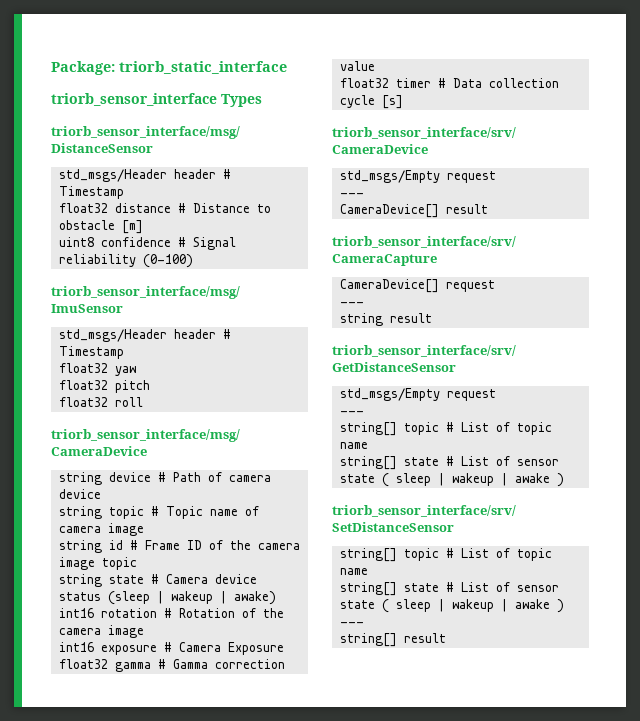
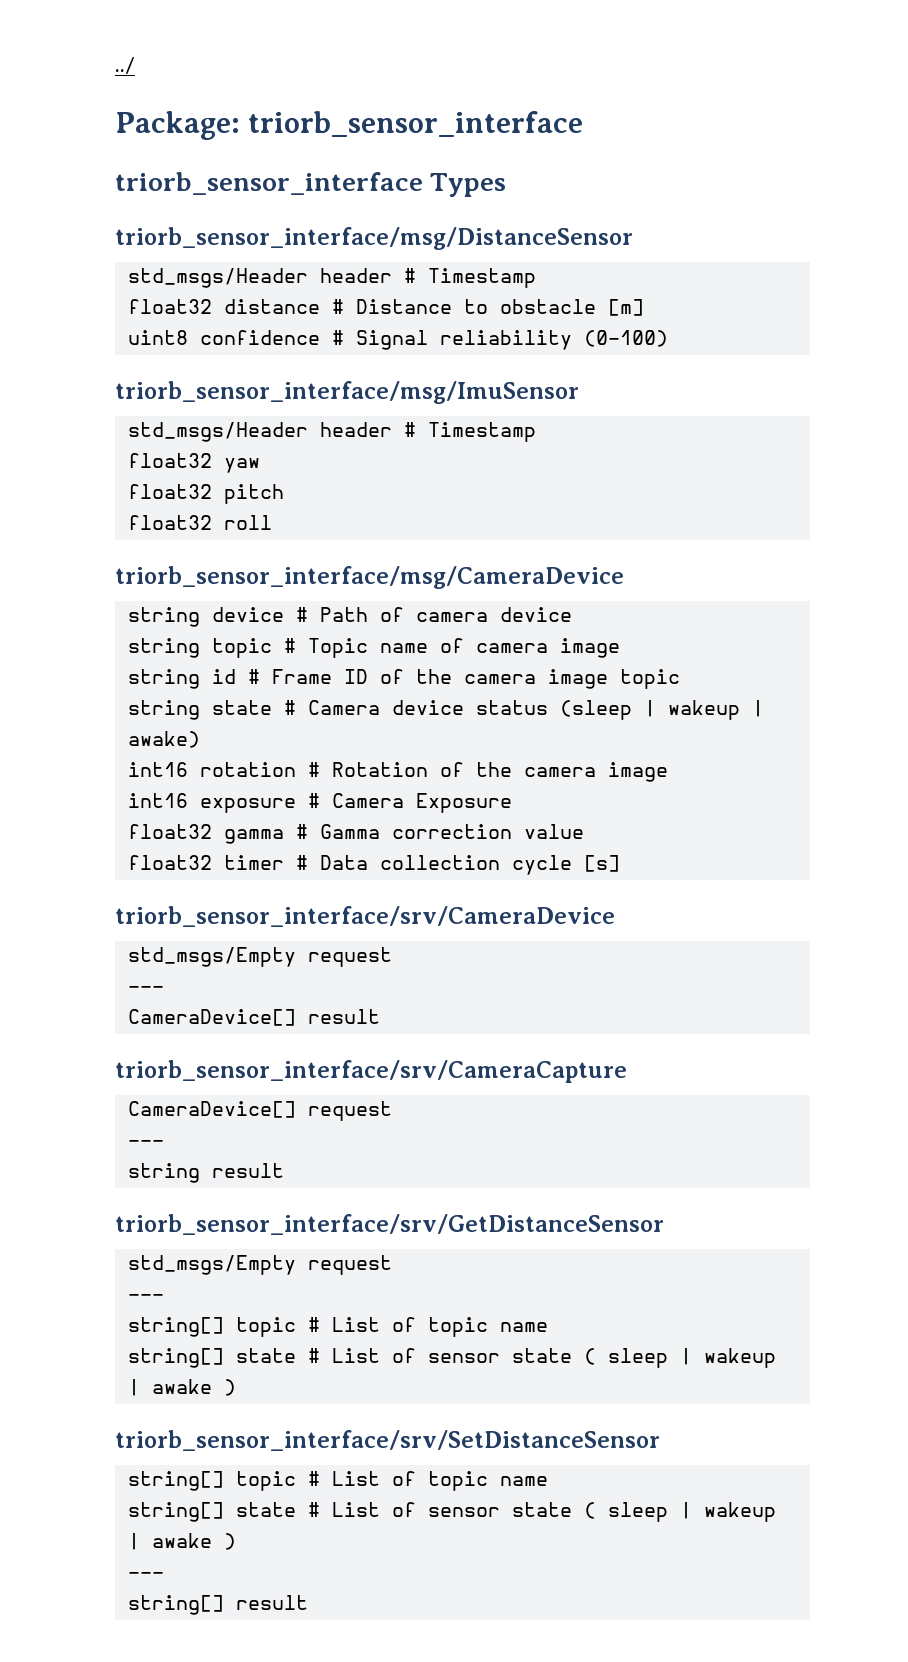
- Package: triorb_static_interface
+ ../
+ Package: triorb_sensor_interface

